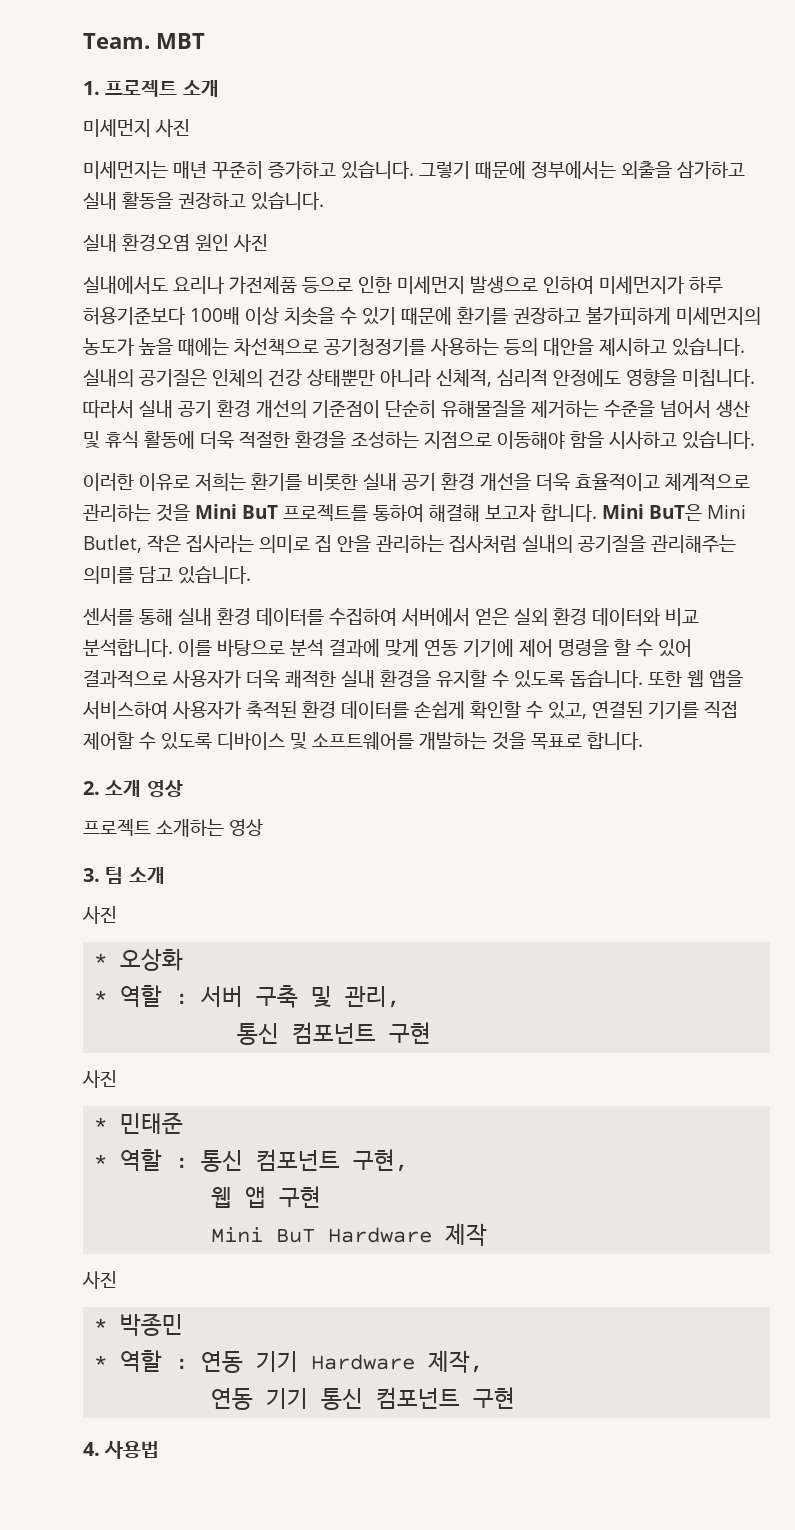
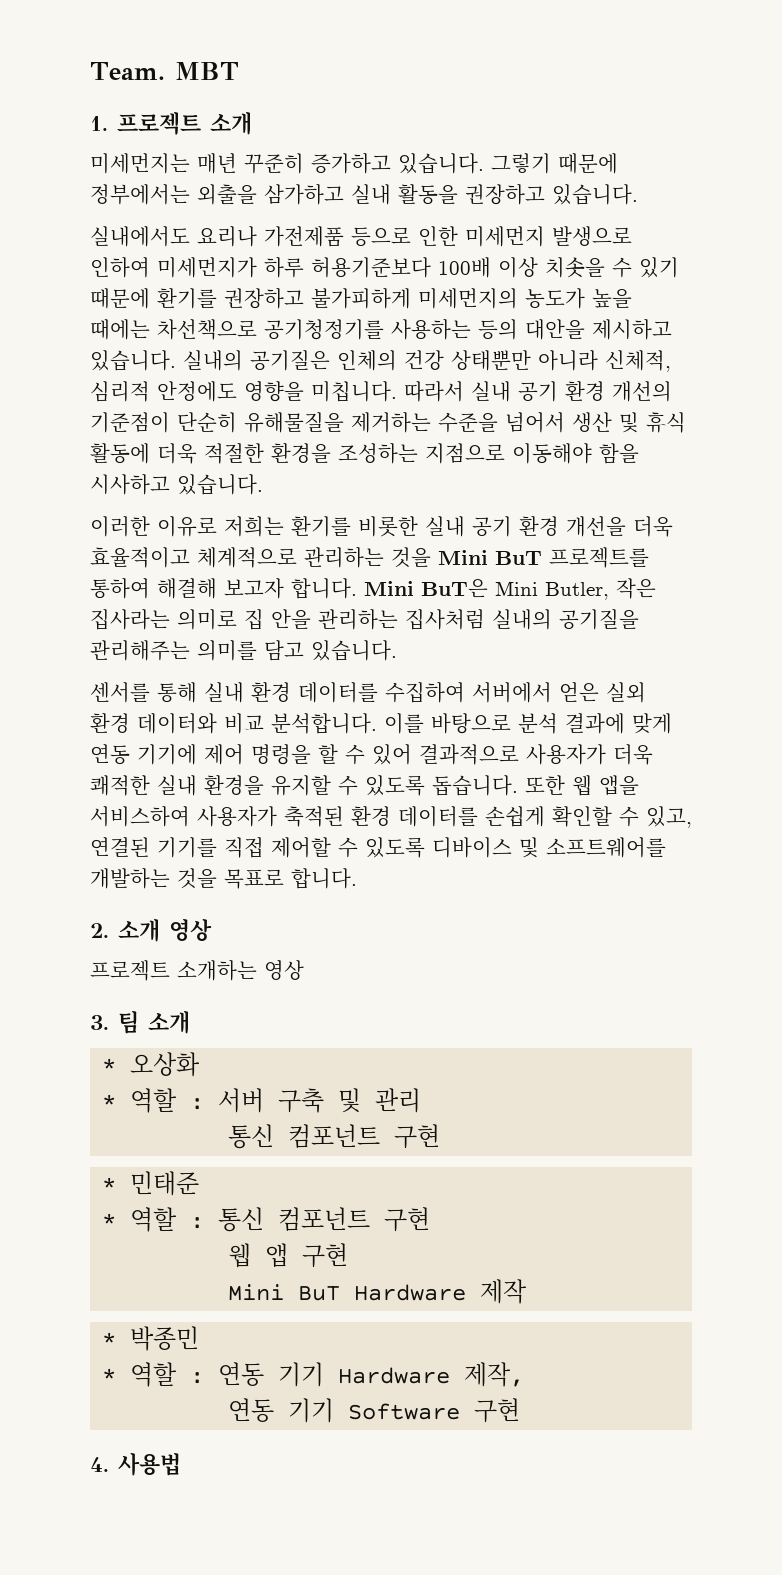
- 미세먼지 사진
- 실내 환경오염 원인 사진
- Mini BuT은 Mini Butlet, 작은 집사라는 의미로 집 안을 관리하는 집사처럼 실내의 공기질을 관리해주는 의미를 담고 있습니다.
+ Mini BuT은 Mini Butler, 작은 집사라는 의미로 집 안을 관리하는 집사처럼 실내의 공기질을 관리해주는 의미를 담고 있습니다.
  3. 팀 소개
- 사진
- * 역할 : 서버 구축 및 관리,
+ * 역할 : 서버 구축 및 관리
  통신 컴포넌트 구현
- 사진
- * 역할 : 통신 컴포넌트 구현,
+ * 역할 : 통신 컴포넌트 구현
  Mini BuT Hardware 제작
- 사진
- 연동 기기 통신 컴포넌트 구현
+ 연동 기기 Software 구현

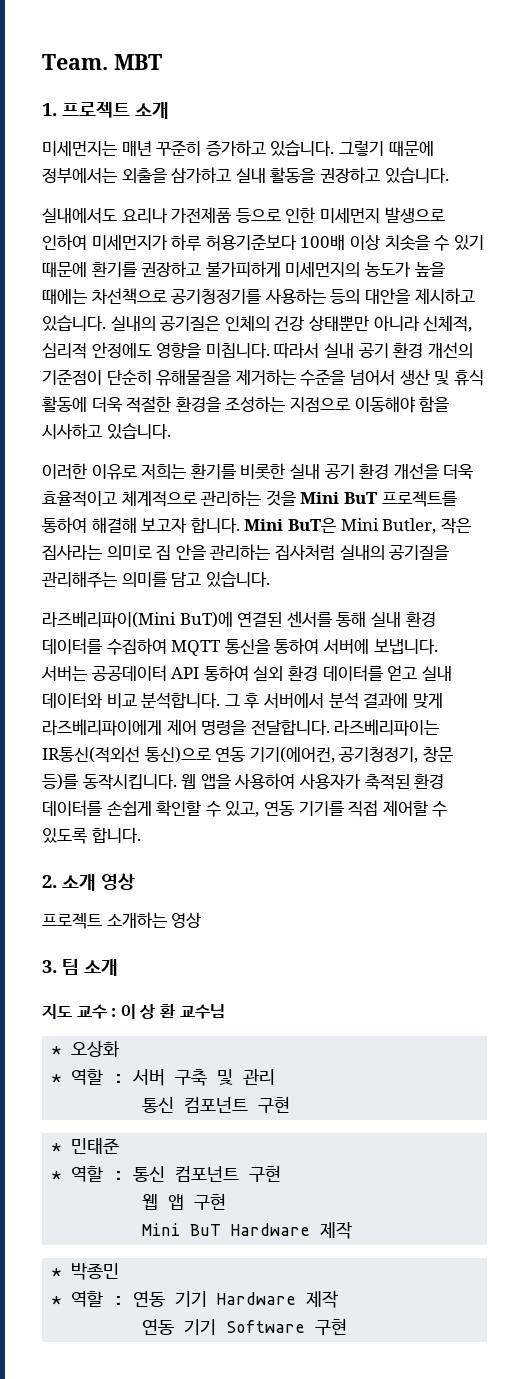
- 센서를 통해 실내 환경 데이터를 수집하여 서버에서 얻은 실외 환경 데이터와 비교 분석합니다. 이를 바탕으로 분석 결과에 맞게 연동 기기에 제어 명령을 할 수 있어 결과적으로 사용자가 더욱 쾌적한 실내 환경을 유지할 수 있도록 돕습니다. 또한 웹 앱을 서비스하여 사용자가 축적된 환경 데이터를 손쉽게 확인할 수 있고, 연결된 기기를 직접 제어할 수 있도록 디바이스 및 소프트웨어를 개발하는 것을 목표로 합니다.
+ 라즈베리파이(Mini BuT)에 연결된 센서를 통해 실내 환경 데이터를 수집하여 MQTT 통신을 통하여 서버에 보냅니다. 서버는 공공데이터 API 통하여 실외 환경 데이터를 얻고 실내 데이터와 비교 분석합니다. 그 후 서버에서 분석 결과에 맞게 라즈베리파이에게 제어 명령을 전달합니다. 라즈베리파이는 IR통신(적외선 통신)으로 연동 기기(에어컨, 공기청정기, 창문 등)를 동작시킵니다. 웹 앱을 사용하여 사용자가 축적된 환경 데이터를 손쉽게 확인할 수 있고, 연동 기기를 직접 제어할 수 있도록 합니다.
+ 지도 교수 : 이 상 환 교수님
- * 역할 : 연동 기기 Hardware 제작,
+ * 역할 : 연동 기기 Hardware 제작
- 4. 사용법

